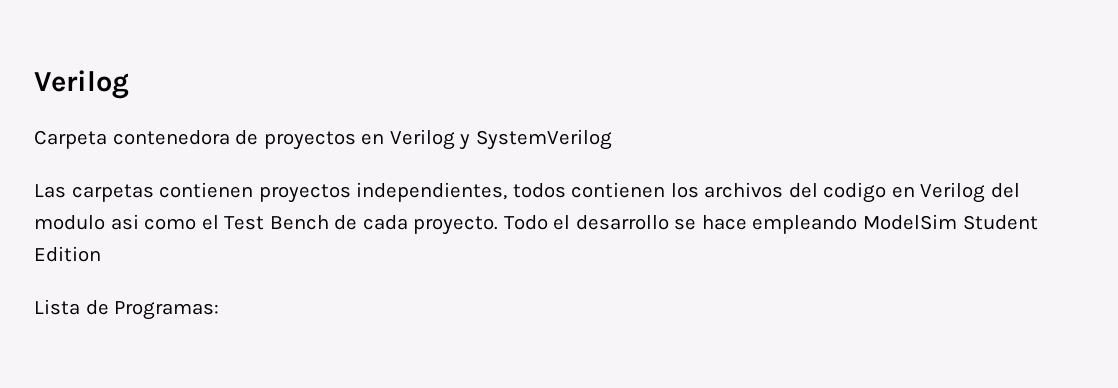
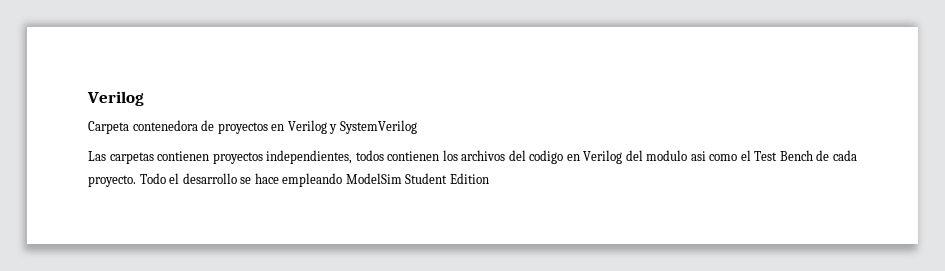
- Lista de Programas:

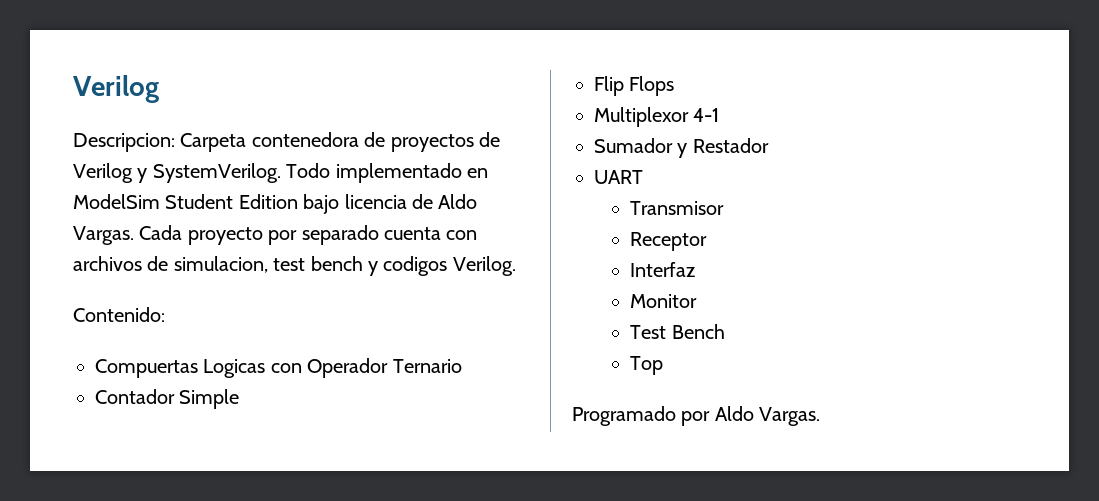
- Carpeta contenedora de proyectos en Verilog y SystemVerilog
- Las carpetas contienen proyectos independientes, todos contienen los archivos del codigo en Verilog del modulo asi como el Test Bench de cada proyecto. Todo el desarrollo se hace empleando ModelSim Student Edition
+ Descripcion: Carpeta contenedora de proyectos de Verilog y SystemVerilog. Todo implementado en ModelSim Student Edition bajo licencia de Aldo Vargas. Cada proyecto por separado cuenta con archivos de simulacion, test bench y codigos Verilog.
+ Contenido:
+ Compuertas Logicas con Operador Ternario
+ Contador Simple
+ Flip Flops
+ Multiplexor 4-1
+ Sumador y Restador
+ UART
+ Transmisor
+ Receptor
+ Interfaz
+ Monitor
+ Test Bench
+ Top
+ Programado por Aldo Vargas.

